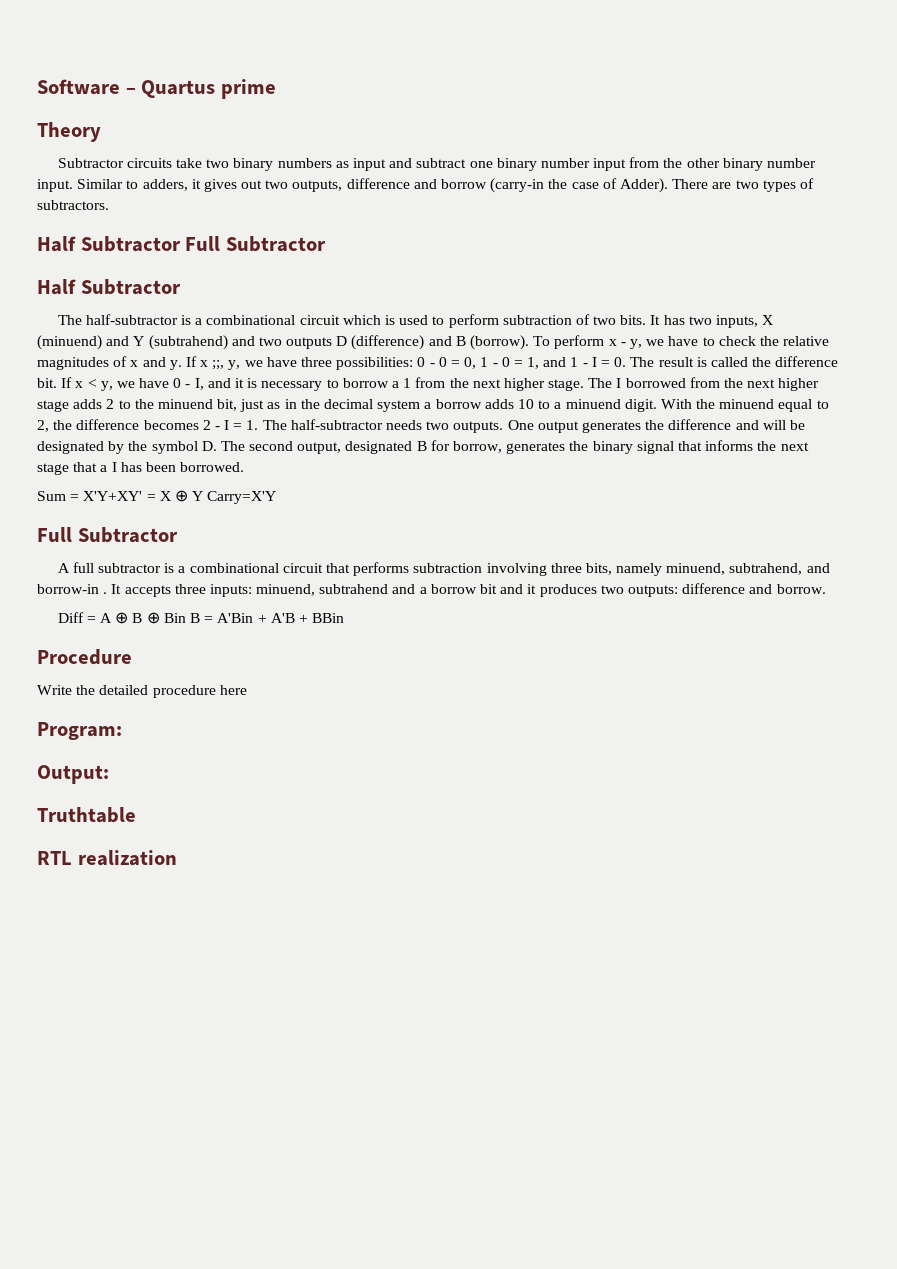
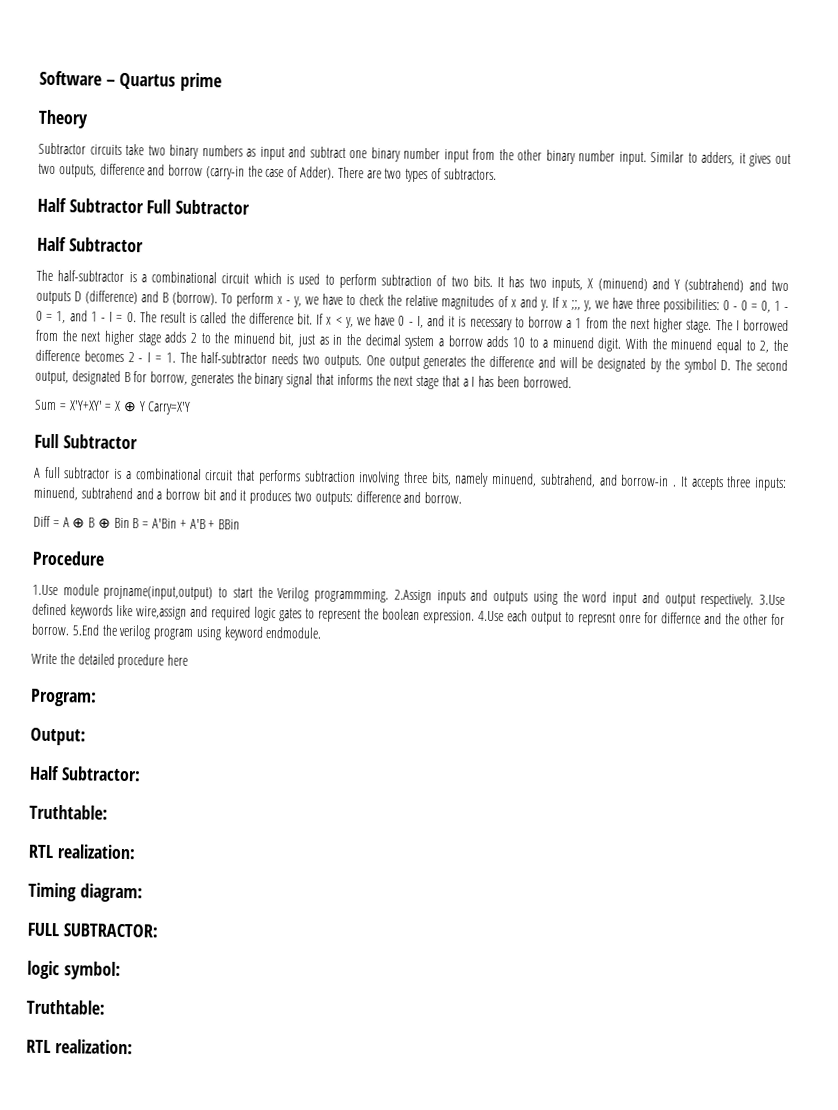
+ 1.Use module projname(input,output) to start the Verilog programmming. 2.Assign inputs and outputs using the word input and output respectively. 3.Use defined keywords like wire,assign and required logic gates to represent the boolean expression. 4.Use each output to represnt onre for differnce and the other for borrow. 5.End the verilog program using keyword endmodule.
- Truthtable
- RTL realization
+ Half Subtractor:
+ Truthtable:
+ RTL realization:
+ Timing diagram:
+ FULL SUBTRACTOR:
+ logic symbol:
+ Truthtable:
+ RTL realization:

